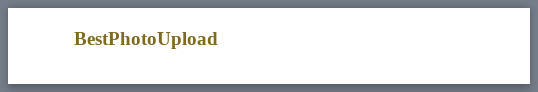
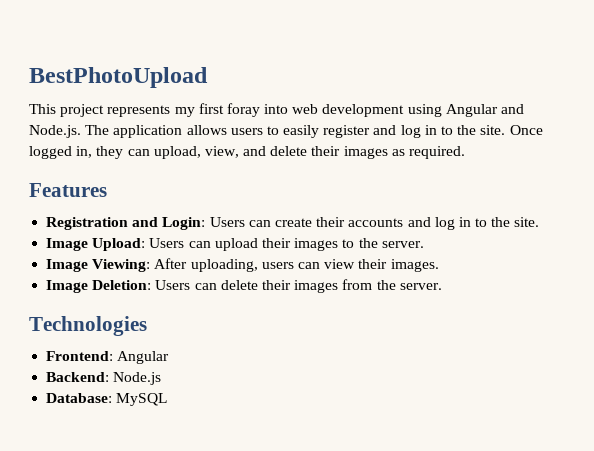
+ This project represents my first foray into web development using Angular and Node.js. The application allows users to easily register and log in to the site. Once logged in, they can upload, view, and delete their images as required.
+ Features
+ Registration and Login: Users can create their accounts and log in to the site.
+ Image Upload: Users can upload their images to the server.
+ Image Viewing: After uploading, users can view their images.
+ Image Deletion: Users can delete their images from the server.
+ Technologies
+ Frontend: Angular
+ Backend: Node.js
+ Database: MySQL

